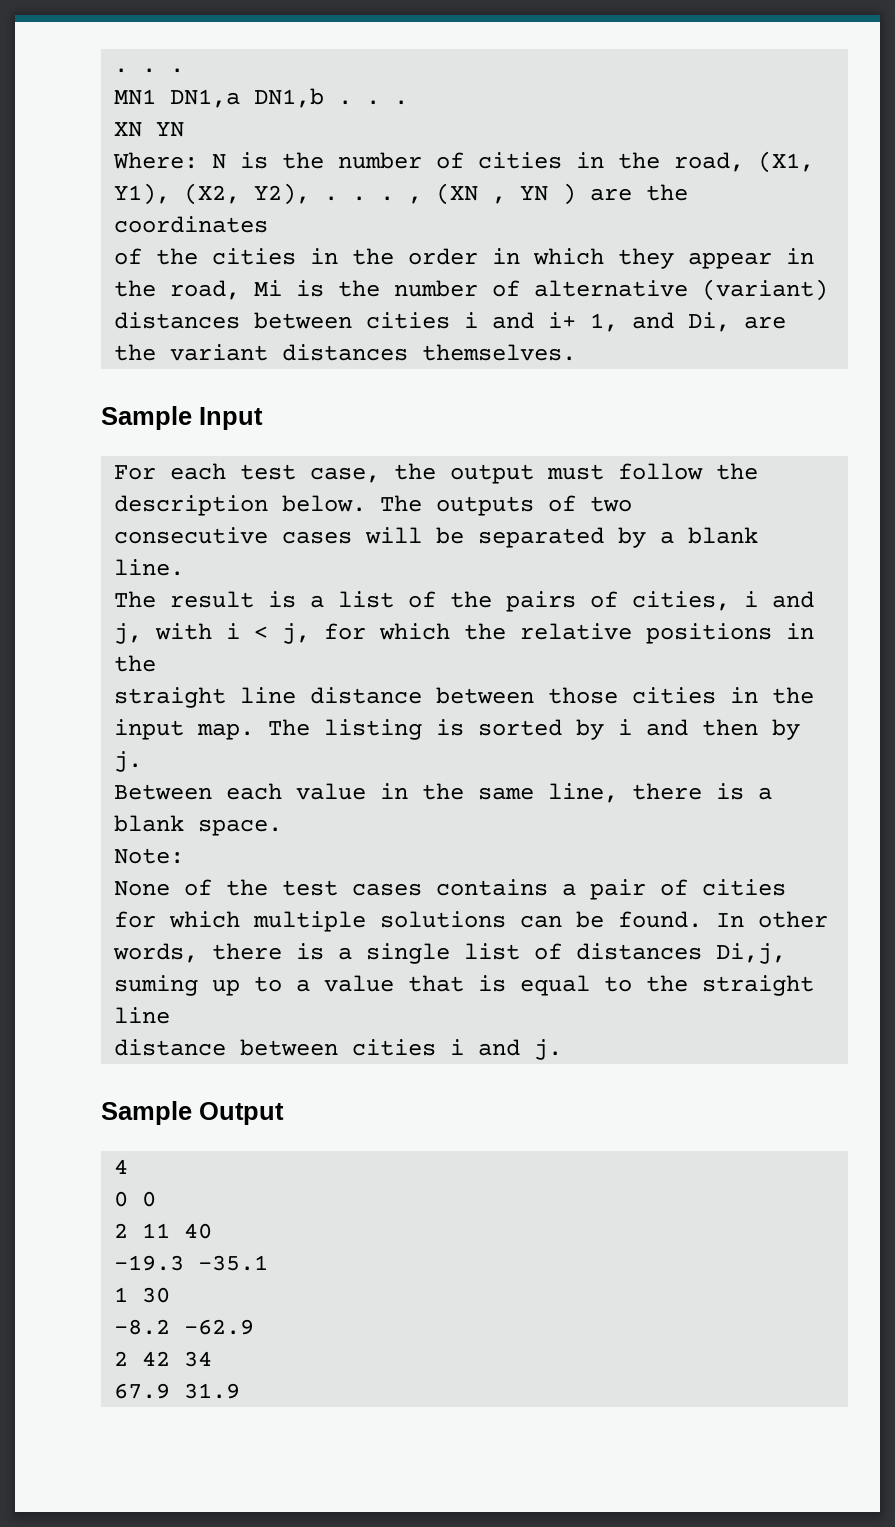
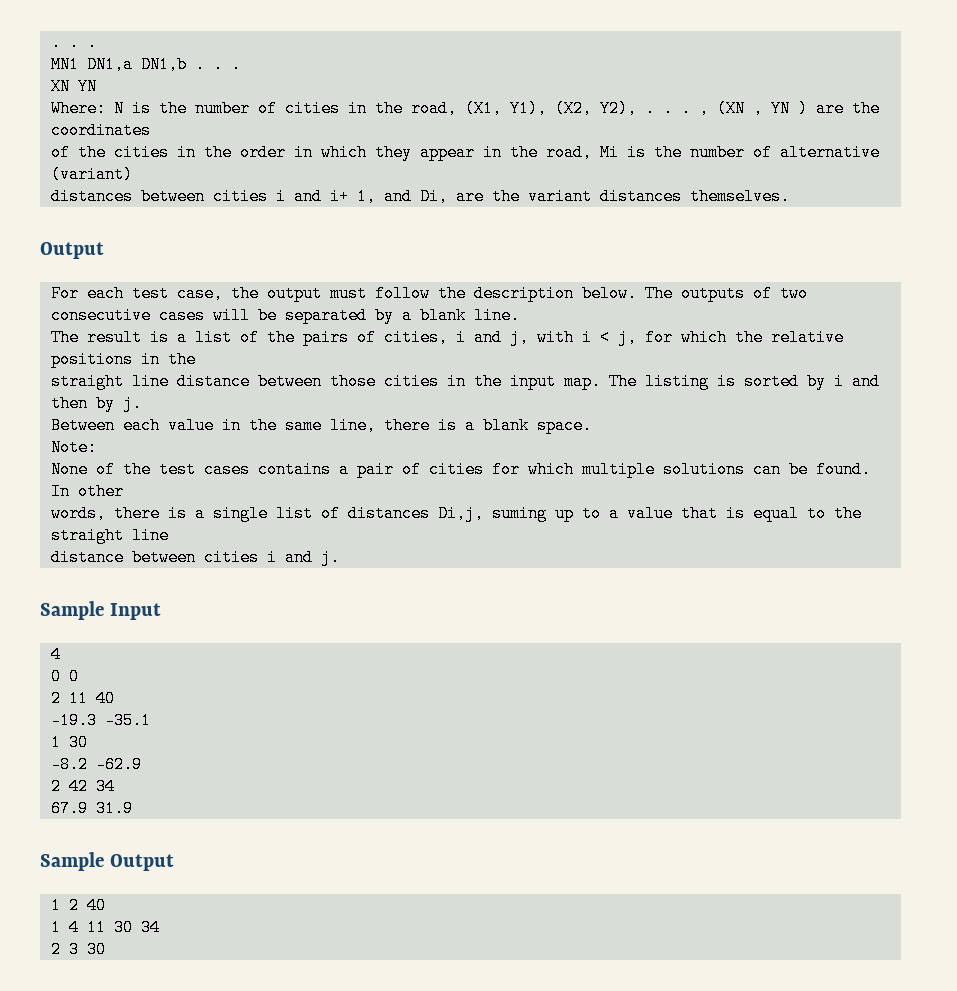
  distances between cities i and i+ 1, and Di, are the variant distances themselves.
- Sample Input
+ Output
- Sample Output
+ Sample Input
+ Sample Output
+ 1 2 40
+ 1 4 11 30 34
+ 2 3 30

